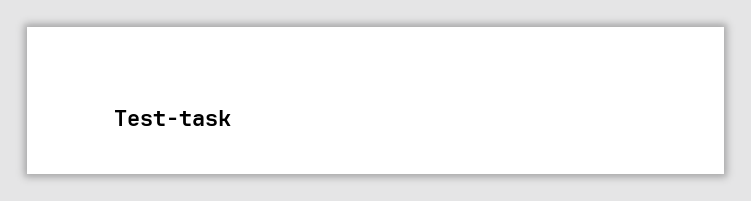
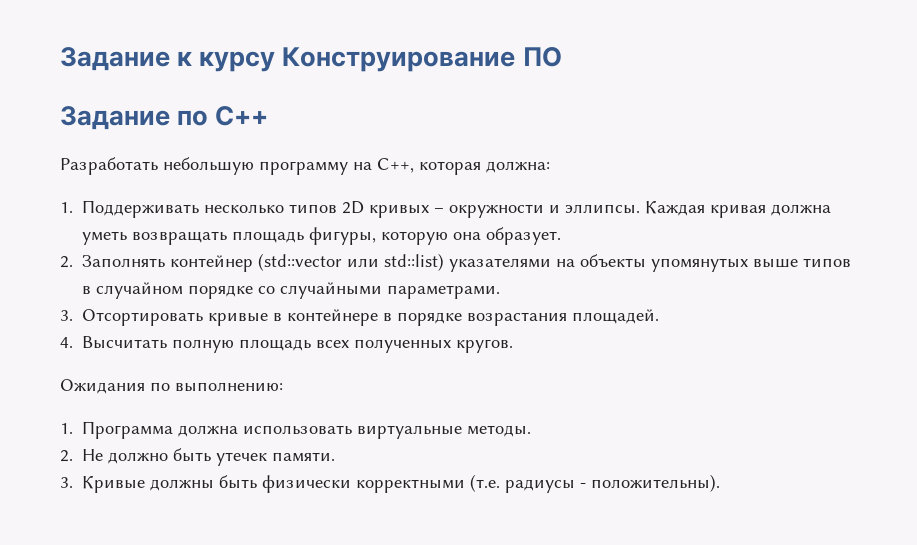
- Test-task
+ Задание к курсу Конструирование ПО
+ Задание по C++
+ Разработать небольшую программу на C++, которая должна:
+ 1. Поддерживать несколько типов 2D кривых – окружности и эллипсы. Каждая кривая должна уметь возвращать площадь фигуры, которую она образует.
+ 2. Заполнять контейнер (std::vector или std::list) указателями на объекты упомянутых выше типов в случайном порядке со случайными параметрами.
+ 3. Отсортировать кривые в контейнере в порядке возрастания площадей.
+ 4. Высчитать полную площадь всех полученных кругов.
+ Ожидания по выполнению:
+ 1. Программа должна использовать виртуальные методы.
+ 2. Не должно быть утечек памяти.
+ 3. Кривые должны быть физически корректными (т.е. радиусы - положительны).

